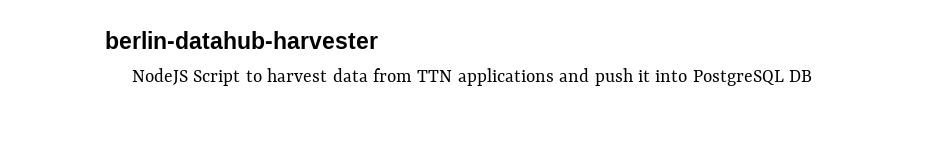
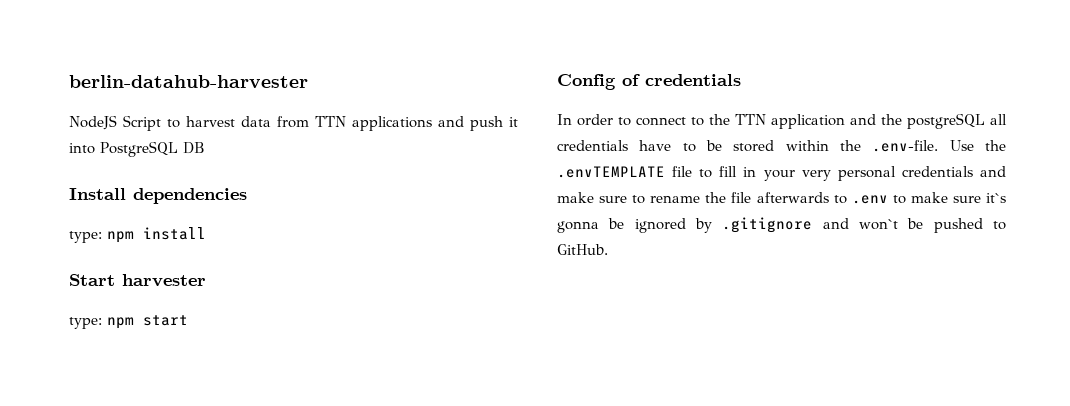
+ Install dependencies
+ type: npm install
+ Start harvester
+ type: npm start
+ Config of credentials
+ In order to connect to the TTN application and the postgreSQL all credentials have to be stored within the .env-file. Use the .envTEMPLATE file to fill in your very personal credentials and make sure to rename the file afterwards to .env to make sure it`s gonna be ignored by .gitignore and won`t be pushed to GitHub.

